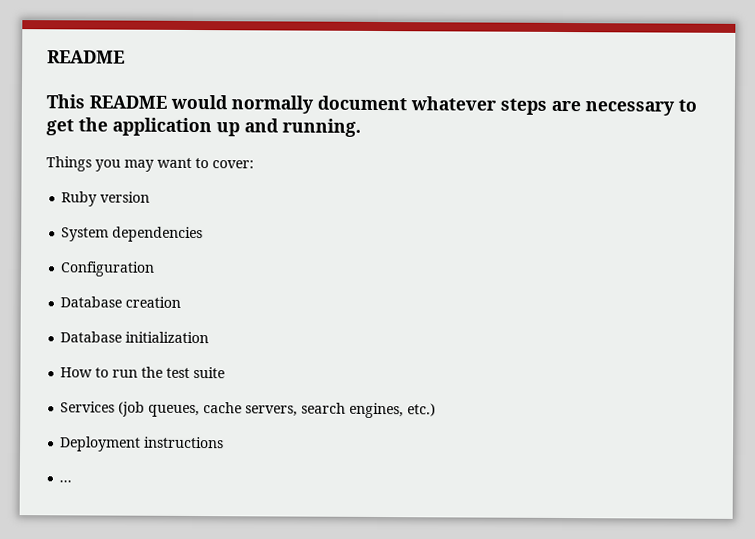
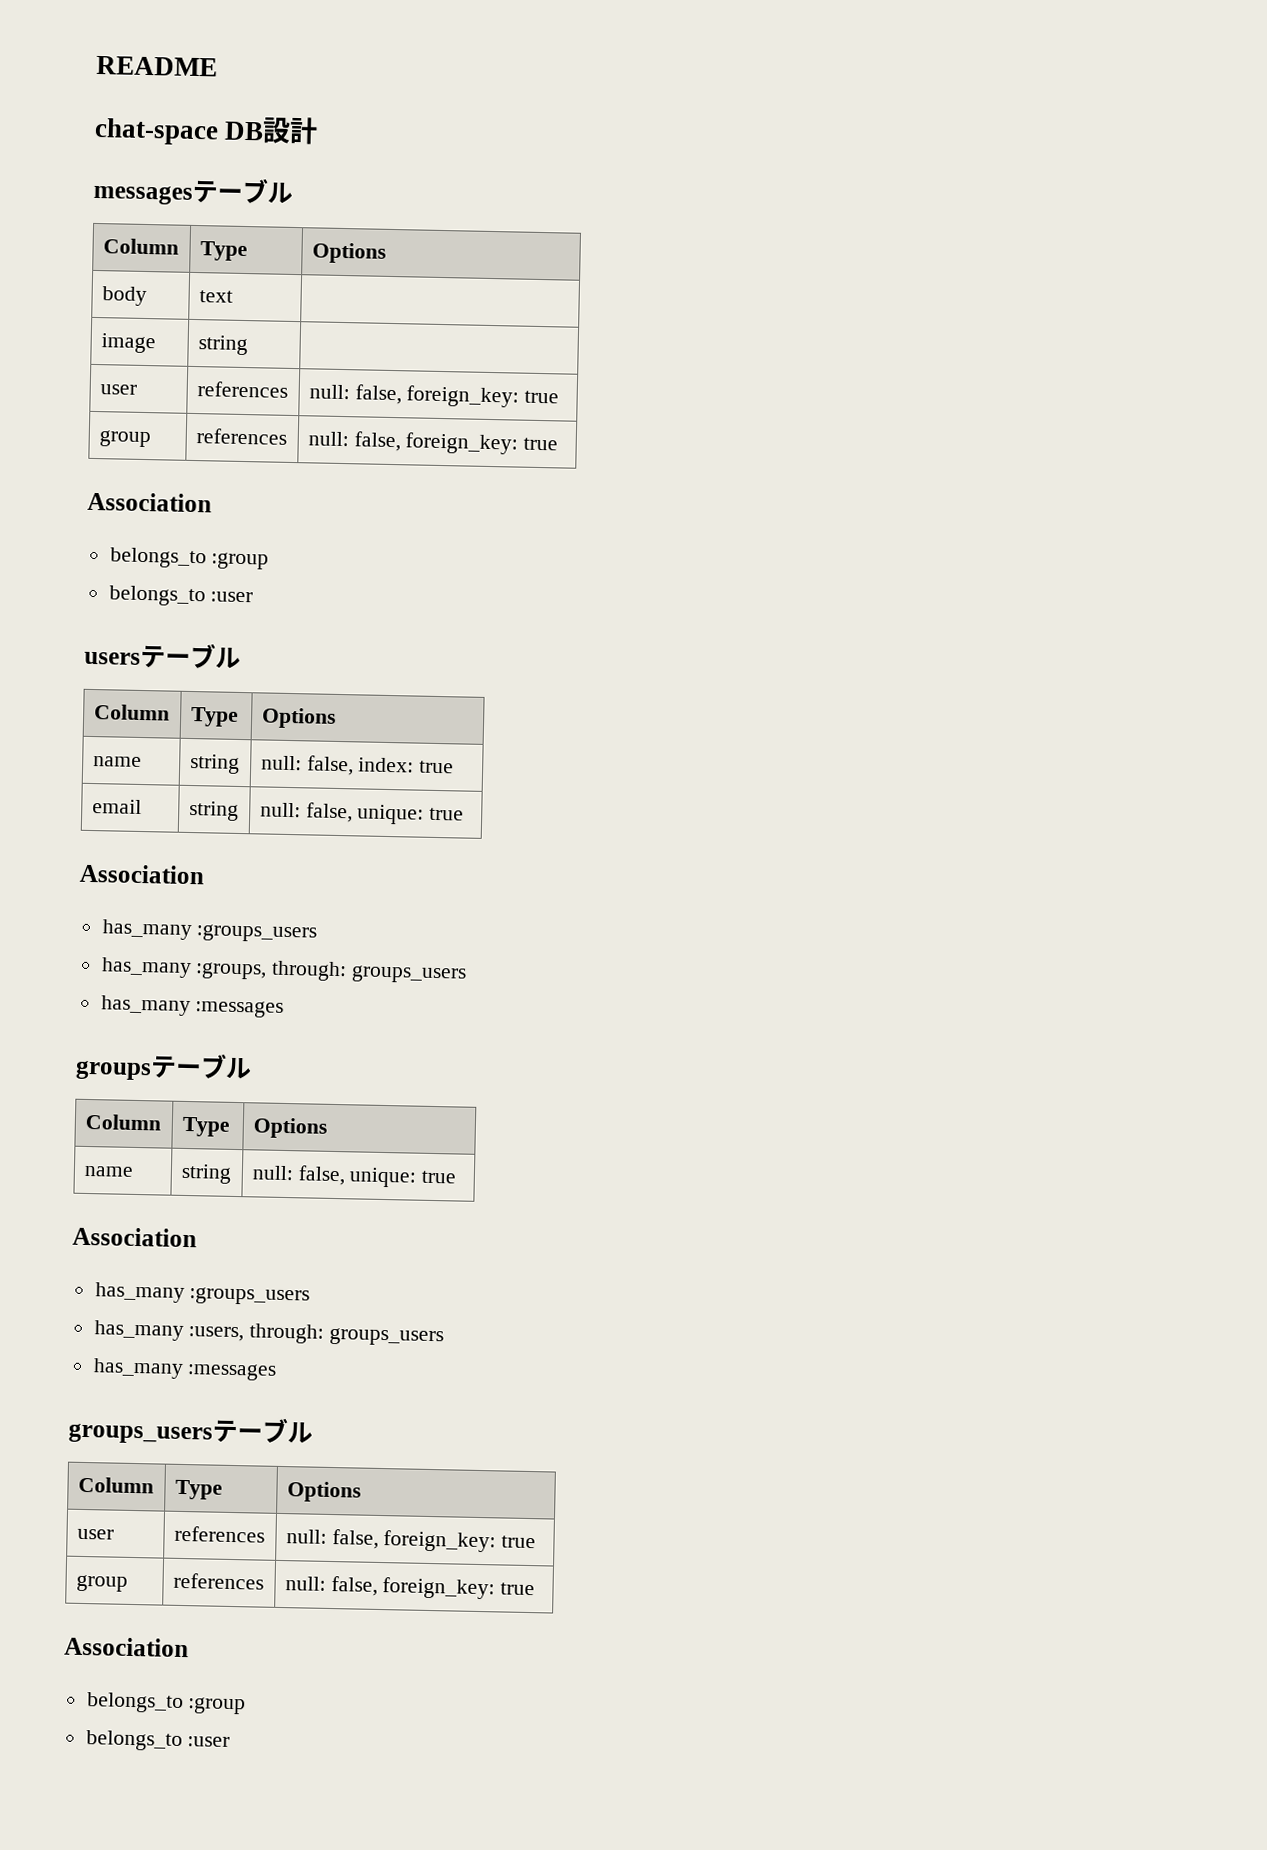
- This README would normally document whatever steps are necessary to get the application up and running.
- Things you may want to cover:
- Ruby version
- System dependencies
- Configuration
- Database creation
- Database initialization
- How to run the test suite
- Services (job queues, cache servers, search engines, etc.)
- Deployment instructions
- ...
+ chat-space DB設計
+ messagesテーブル
+ Column | Type | Options
+ body | text |
+ image | string |
+ user | references | null: false, foreign_key: true
+ group | references | null: false, foreign_key: true
+ Association
+ belongs_to :group
+ belongs_to :user
+ usersテーブル
+ Column | Type | Options
+ name | string | null: false, index: true
+ email | string | null: false, unique: true
+ Association
+ has_many :groups_users
+ has_many :groups, through: groups_users
+ has_many :messages
+ groupsテーブル
+ Column | Type | Options
+ name | string | null: false, unique: true
+ Association
+ has_many :groups_users
+ has_many :users, through: groups_users
+ has_many :messages
+ groups_usersテーブル
+ Column | Type | Options
+ user | references | null: false, foreign_key: true
+ group | references | null: false, foreign_key: true
+ Association
+ belongs_to :group
+ belongs_to :user

